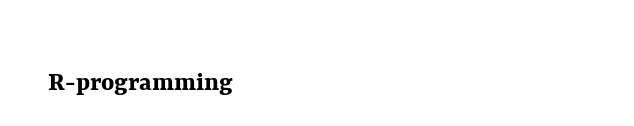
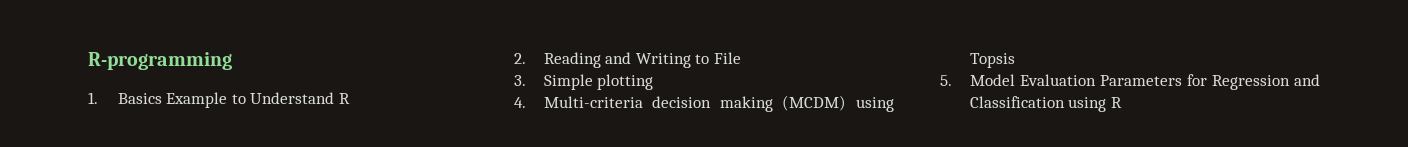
+ 1. Basics Example to Understand R
+ 2. Reading and Writing to File
+ 3. Simple plotting
+ 4. Multi-criteria decision making (MCDM) using Topsis
+ 5. Model Evaluation Parameters for Regression and Classification using R

